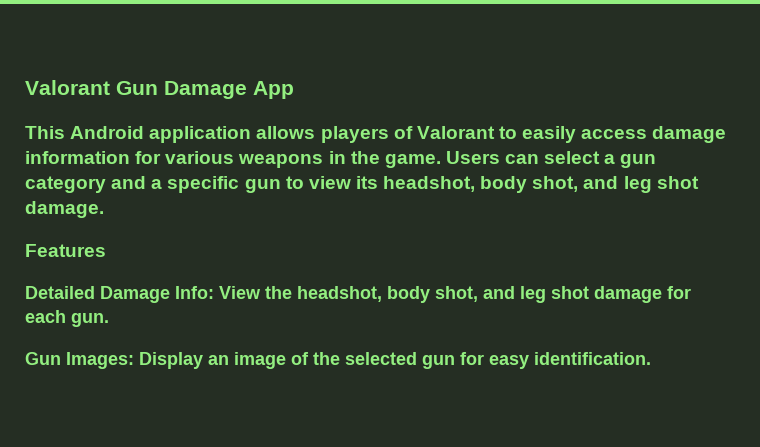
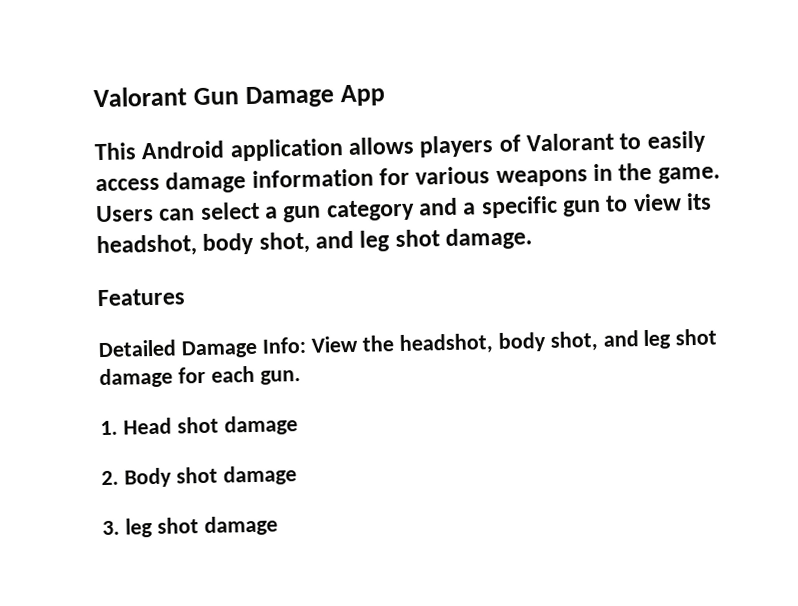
- Gun Images: Display an image of the selected gun for easy identification.
+ 1. Head shot damage
+ 2. Body shot damage
+ 3. leg shot damage

